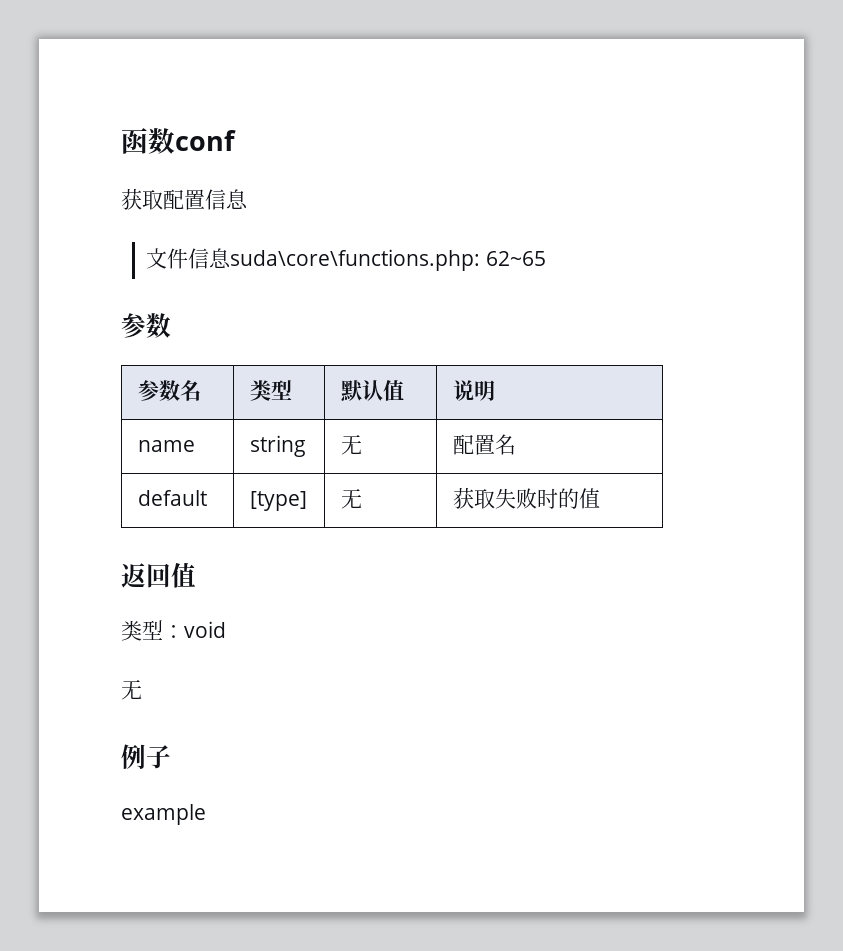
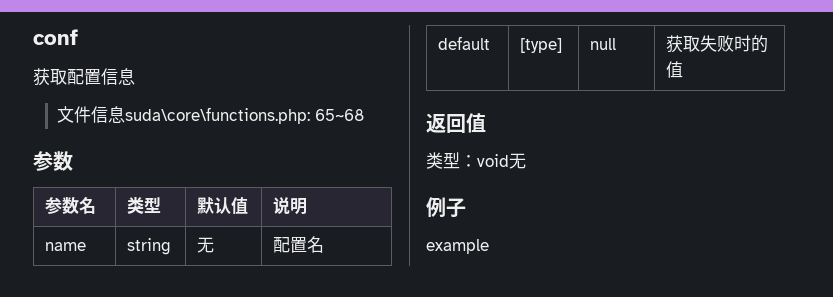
- 函数conf
+ conf
- 文件信息suda\core\functions.php: 62~65
+ 文件信息suda\core\functions.php: 65~68
- default | [type] | 无 | 获取失败时的值
+ default | [type] | null | 获取失败时的值
- 类型：void
- 无
+ 类型：void无

